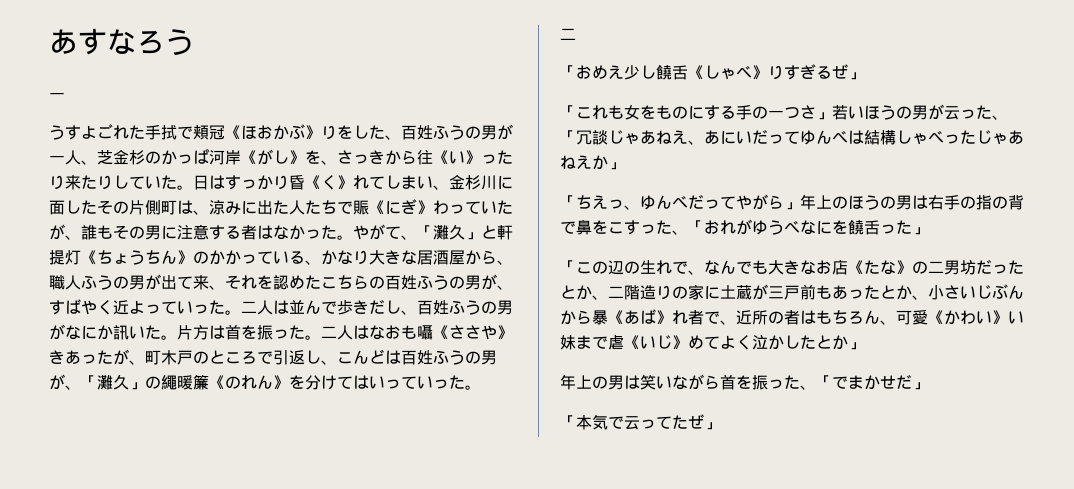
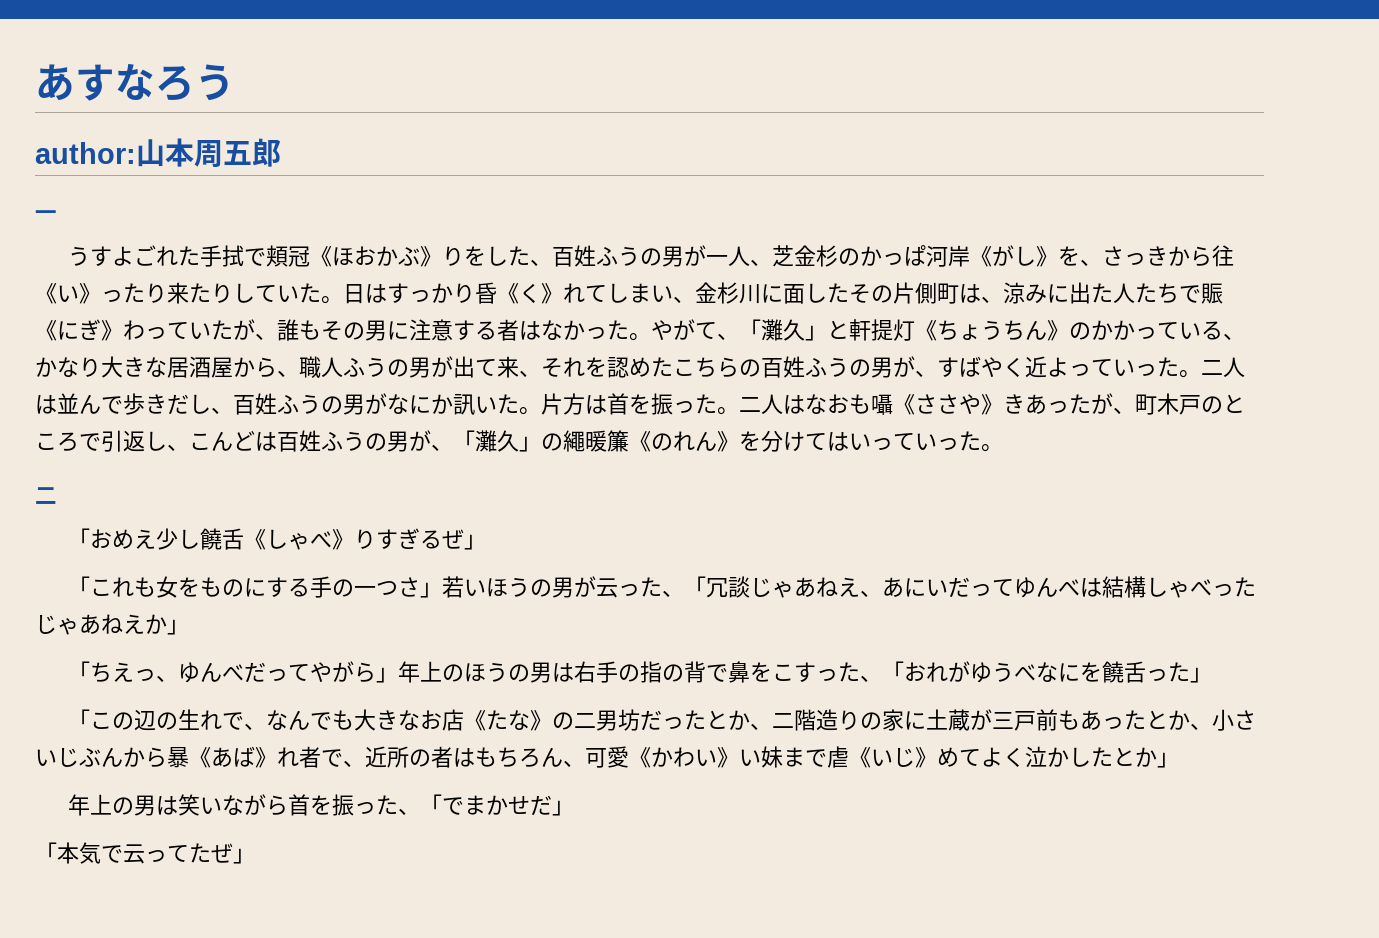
+ author:山本周五郎

